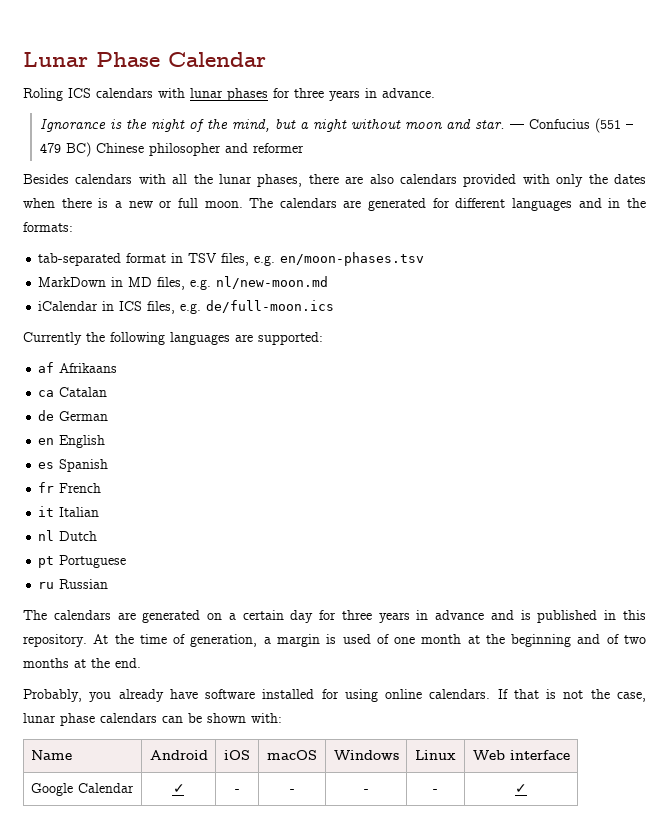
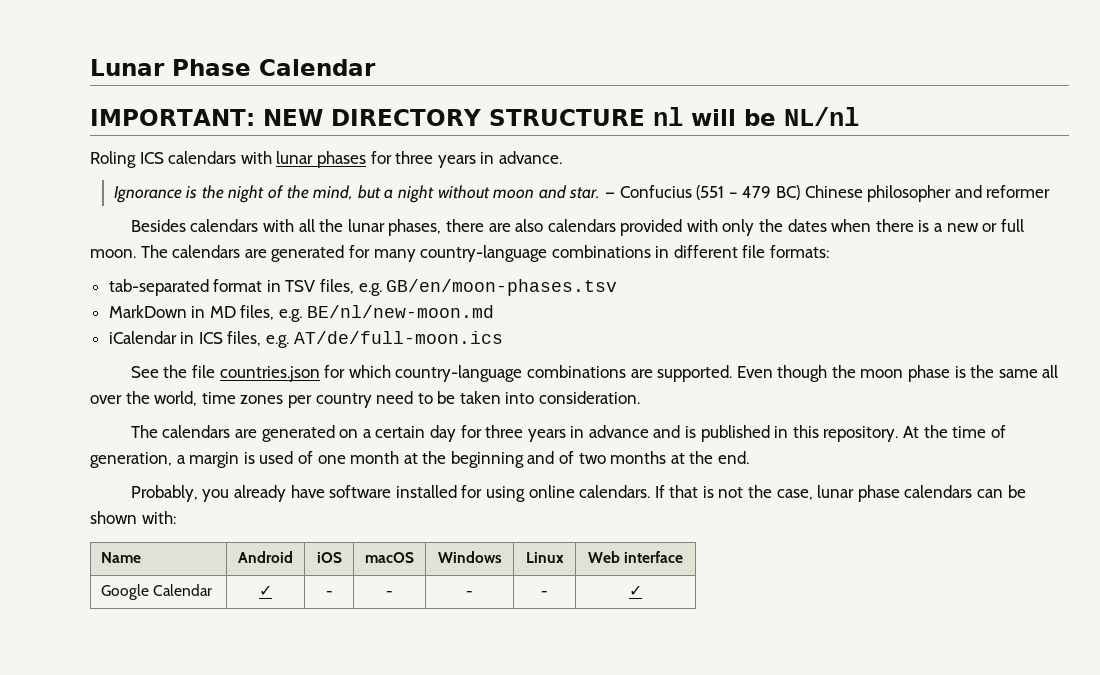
+ IMPORTANT: NEW DIRECTORY STRUCTURE nl will be NL/nl
- The calendars are generated for different languages and in the formats:
+ The calendars are generated for many country-language combinations in different file formats:
- tab-separated format in TSV files, e.g. en/moon-phases.tsv
+ tab-separated format in TSV files, e.g. GB/en/moon-phases.tsv
- MarkDown in MD files, e.g. nl/new-moon.md
+ MarkDown in MD files, e.g. BE/nl/new-moon.md
- iCalendar in ICS files, e.g. de/full-moon.ics
- Currently the following languages are supported:
- af Afrikaans
- ca Catalan
- de German
- en English
- es Spanish
- fr French
- it Italian
- nl Dutch
- pt Portuguese
- ru Russian
+ iCalendar in ICS files, e.g. AT/de/full-moon.ics
+ See the file countries.json for which country-language combinations are supported. Even though the moon phase is the same all over the world, time zones per country need to be taken into consideration.

